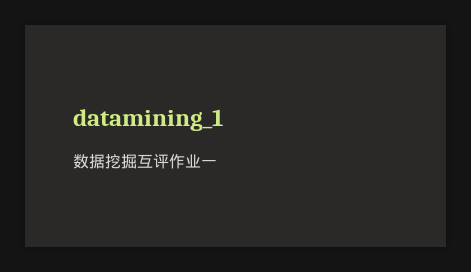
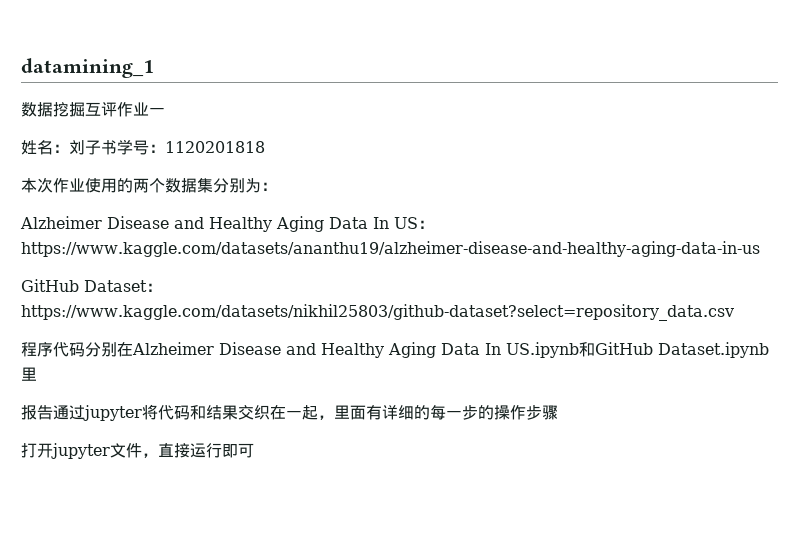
+ 姓名：刘子书学号：1120201818
+ 本次作业使用的两个数据集分别为：
+ Alzheimer Disease and Healthy Aging Data In US：https://www.kaggle.com/datasets/ananthu19/alzheimer-disease-and-healthy-aging-data-in-us
+ GitHub Dataset：https://www.kaggle.com/datasets/nikhil25803/github-dataset?select=repository_data.csv
+ 程序代码分别在Alzheimer Disease and Healthy Aging Data In US.ipynb和GitHub Dataset.ipynb里
+ 报告通过jupyter将代码和结果交织在一起，里面有详细的每一步的操作步骤
+ 打开jupyter文件，直接运行即可

